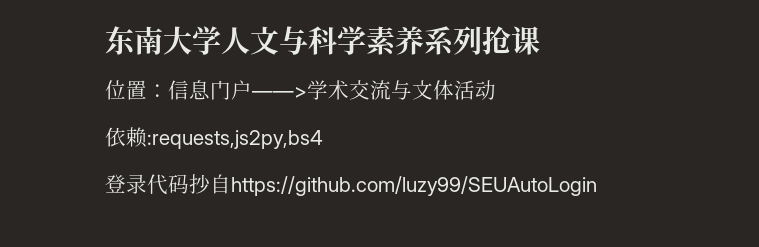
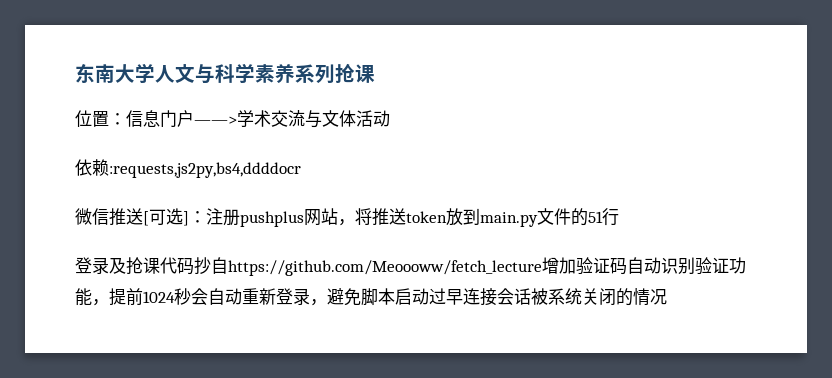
- 依赖:requests,js2py,bs4
- 登录代码抄自https://github.com/luzy99/SEUAutoLogin
+ 依赖:requests,js2py,bs4,ddddocr
+ 微信推送[可选]：注册pushplus网站，将推送token放到main.py文件的51行
+ 登录及抢课代码抄自https://github.com/Meoooww/fetch_lecture增加验证码自动识别验证功能，提前1024秒会自动重新登录，避免脚本启动过早连接会话被系统关闭的情况

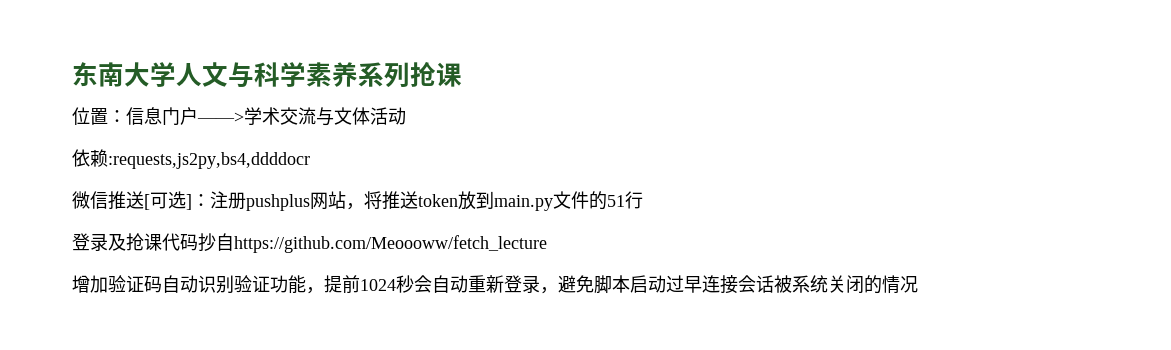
- 登录及抢课代码抄自https://github.com/Meoooww/fetch_lecture增加验证码自动识别验证功能，提前1024秒会自动重新登录，避免脚本启动过早连接会话被系统关闭的情况
+ 登录及抢课代码抄自https://github.com/Meoooww/fetch_lecture
+ 增加验证码自动识别验证功能，提前1024秒会自动重新登录，避免脚本启动过早连接会话被系统关闭的情况

